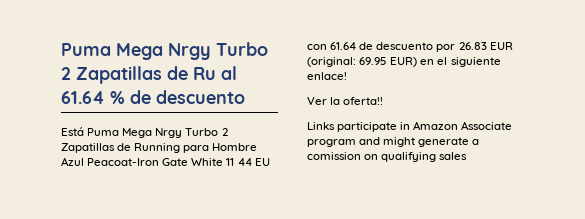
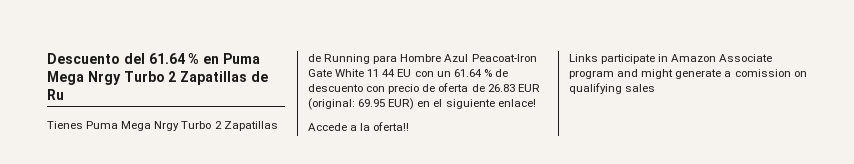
- Puma Mega Nrgy Turbo 2 Zapatillas de Ru al 61.64 % de descuento
- Está Puma Mega Nrgy Turbo 2 Zapatillas de Running para Hombre Azul Peacoat-Iron Gate White 11 44 EU con 61.64 de descuento por 26.83 EUR (original: 69.95 EUR) en el siguiente enlace!
+ Descuento del 61.64 % en Puma Mega Nrgy Turbo 2 Zapatillas de Ru
+ Tienes Puma Mega Nrgy Turbo 2 Zapatillas de Running para Hombre Azul Peacoat-Iron Gate White 11 44 EU con un 61.64 % de descuento con precio de oferta de 26.83 EUR (original: 69.95 EUR) en el siguiente enlace!
- Ver la oferta!!
+ Accede a la oferta!!

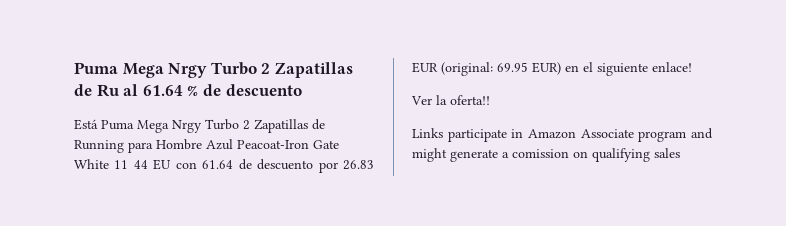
- Descuento del 61.64 % en Puma Mega Nrgy Turbo 2 Zapatillas de Ru
- Tienes Puma Mega Nrgy Turbo 2 Zapatillas de Running para Hombre Azul Peacoat-Iron Gate White 11 44 EU con un 61.64 % de descuento con precio de oferta de 26.83 EUR (original: 69.95 EUR) en el siguiente enlace!
+ Puma Mega Nrgy Turbo 2 Zapatillas de Ru al 61.64 % de descuento
+ Está Puma Mega Nrgy Turbo 2 Zapatillas de Running para Hombre Azul Peacoat-Iron Gate White 11 44 EU con 61.64 de descuento por 26.83 EUR (original: 69.95 EUR) en el siguiente enlace!
- Accede a la oferta!!
+ Ver la oferta!!

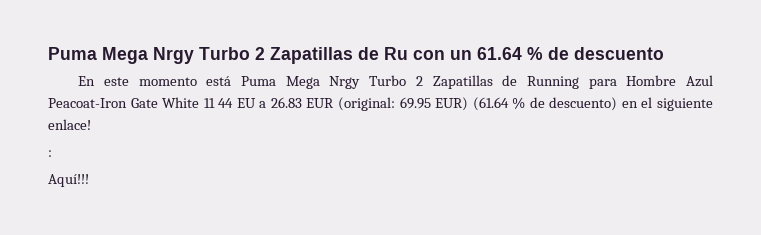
- Puma Mega Nrgy Turbo 2 Zapatillas de Ru al 61.64 % de descuento
+ Puma Mega Nrgy Turbo 2 Zapatillas de Ru con un 61.64 % de descuento
- Está Puma Mega Nrgy Turbo 2 Zapatillas de Running para Hombre Azul Peacoat-Iron Gate White 11 44 EU con 61.64 de descuento por 26.83 EUR (original: 69.95 EUR) en el siguiente enlace!
+ En este momento está Puma Mega Nrgy Turbo 2 Zapatillas de Running para Hombre Azul Peacoat-Iron Gate White 11 44 EU a 26.83 EUR (original: 69.95 EUR) (61.64 % de descuento) en el siguiente enlace!
- Ver la oferta!!
- Links participate in Amazon Associate program and might generate a comission on qualifying sales
+ :
+ Aquí!!!

